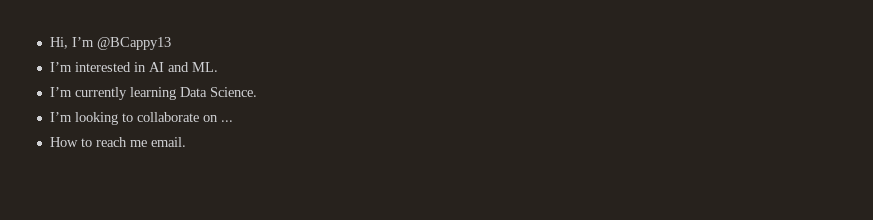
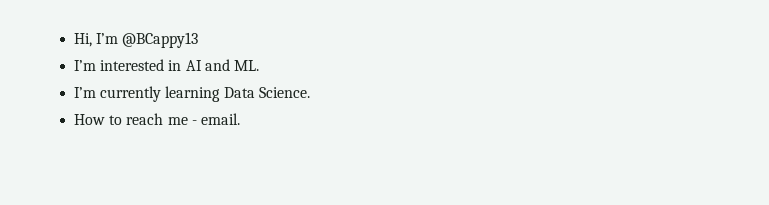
- I’m looking to collaborate on ...
- How to reach me email.
+ How to reach me - email.

